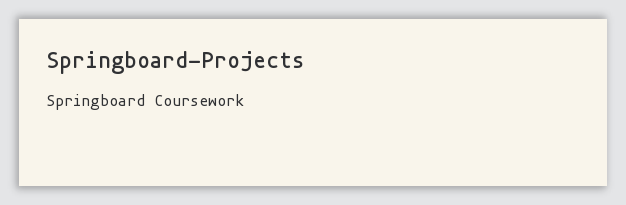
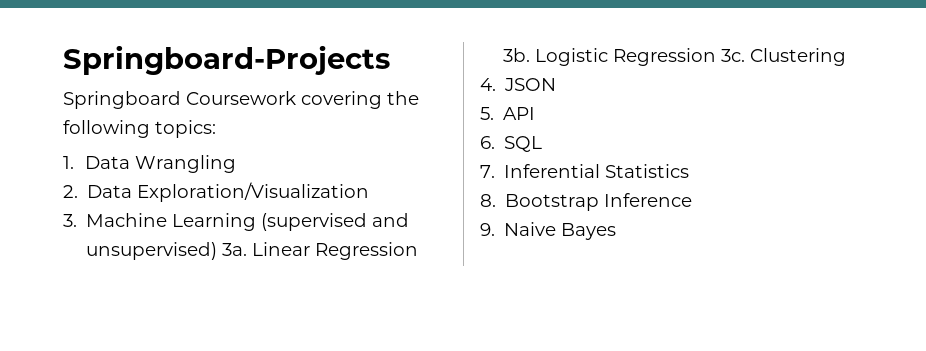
- Springboard Coursework
+ Springboard Coursework covering the following topics:
+ 1. Data Wrangling
+ 2. Data Exploration/Visualization
+ 3. Machine Learning (supervised and unsupervised) 3a. Linear Regression 3b. Logistic Regression 3c. Clustering
+ 4. JSON
+ 5. API
+ 6. SQL
+ 7. Inferential Statistics
+ 8. Bootstrap Inference
+ 9. Naive Bayes

